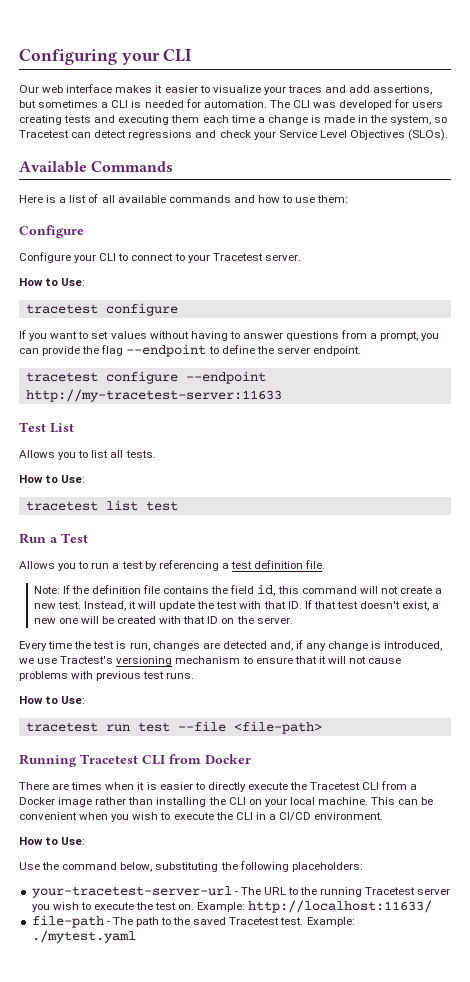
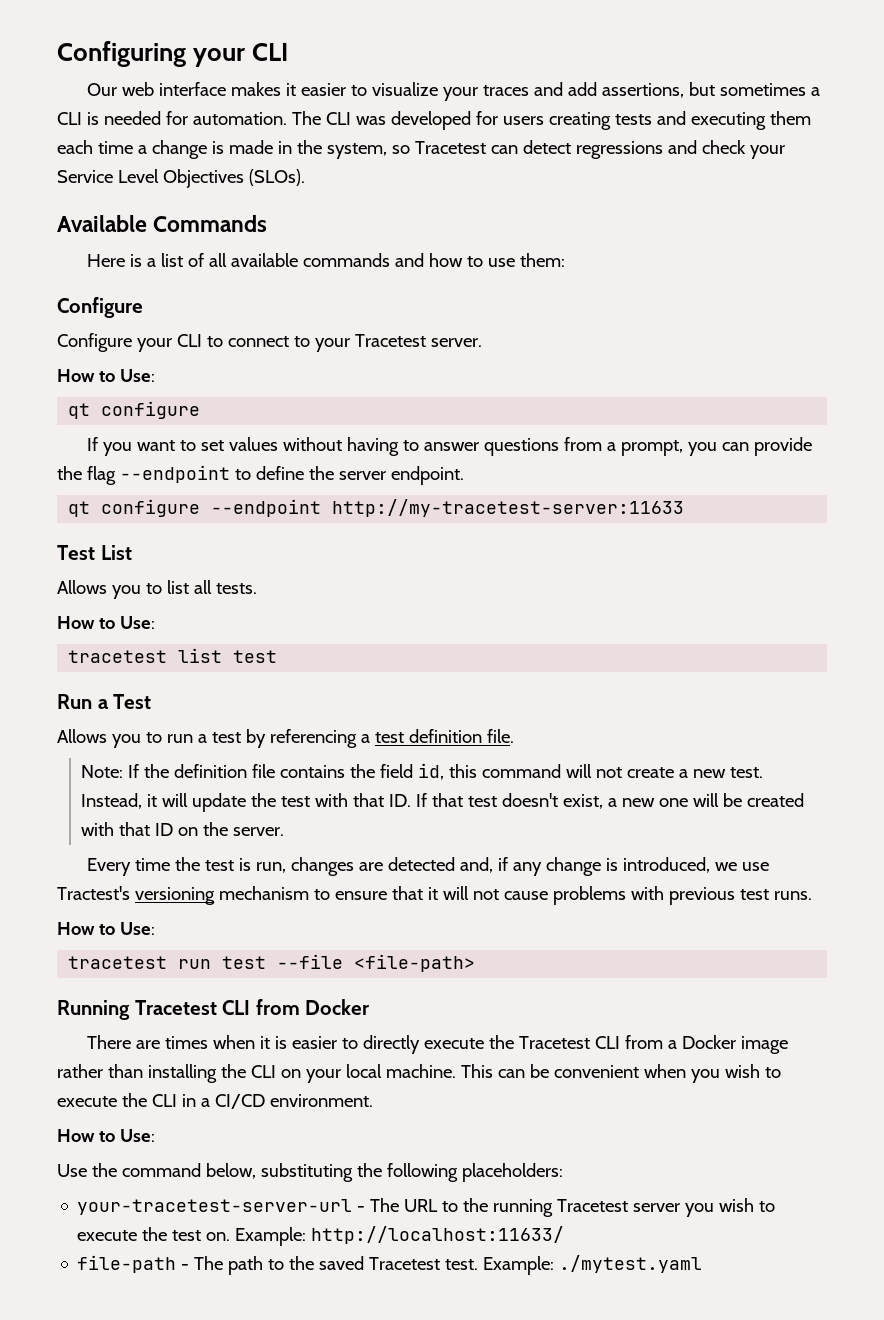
  Configure your CLI to connect to your Tracetest server.
  How to Use:
- tracetest configure
+ qt configure
- tracetest configure --endpoint http://my-tracetest-server:11633
+ qt configure --endpoint http://my-tracetest-server:11633

